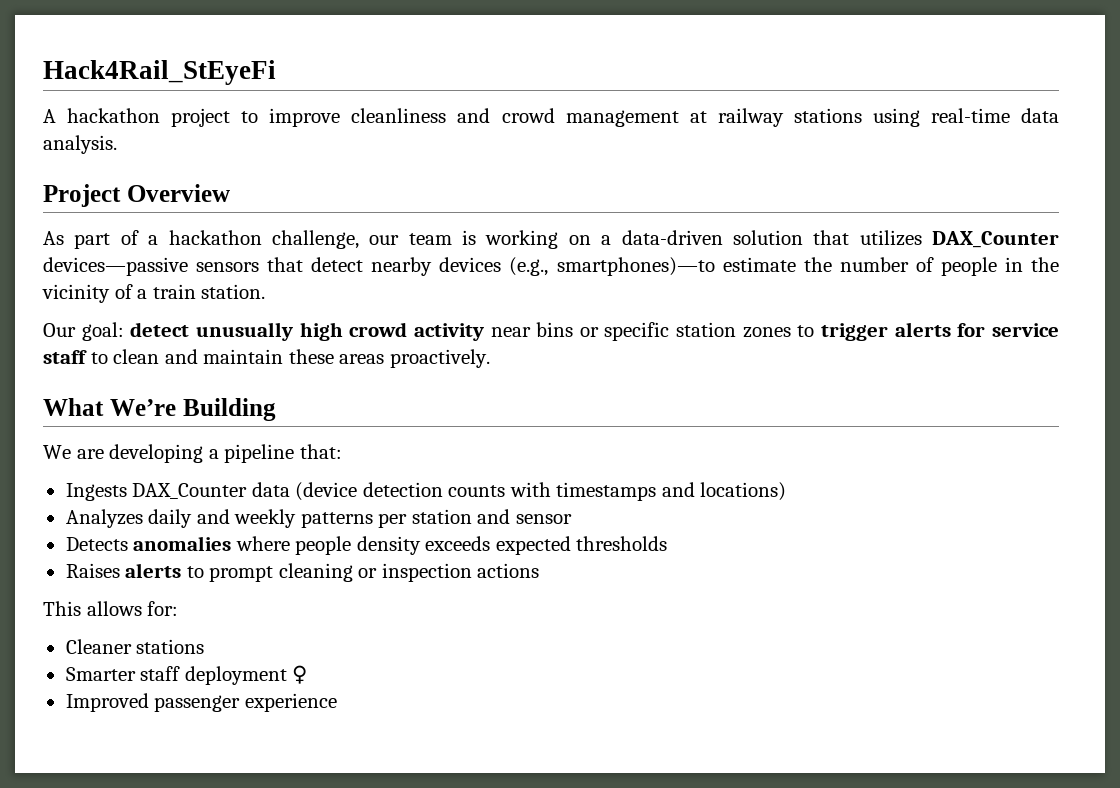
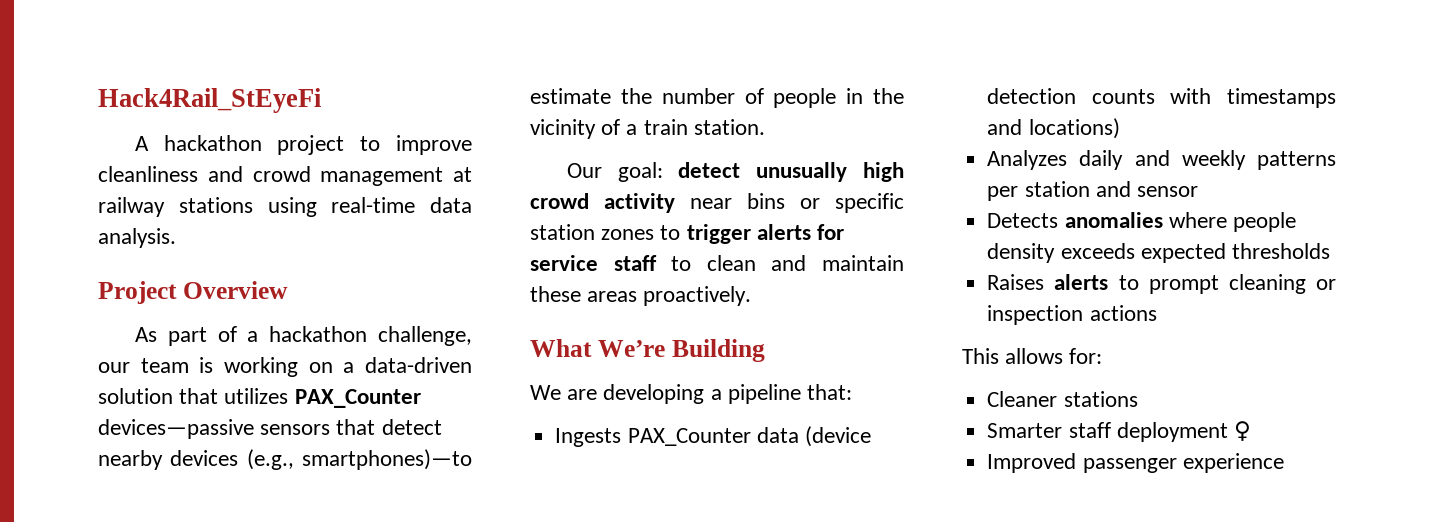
- As part of a hackathon challenge, our team is working on a data-driven solution that utilizes DAX_Counter devices—passive sensors that detect nearby devices (e.g., smartphones)—to estimate the number of people in the vicinity of a train station.
+ As part of a hackathon challenge, our team is working on a data-driven solution that utilizes PAX_Counter devices—passive sensors that detect nearby devices (e.g., smartphones)—to estimate the number of people in the vicinity of a train station.
- Ingests DAX_Counter data (device detection counts with timestamps and locations)
+ Ingests PAX_Counter data (device detection counts with timestamps and locations)

